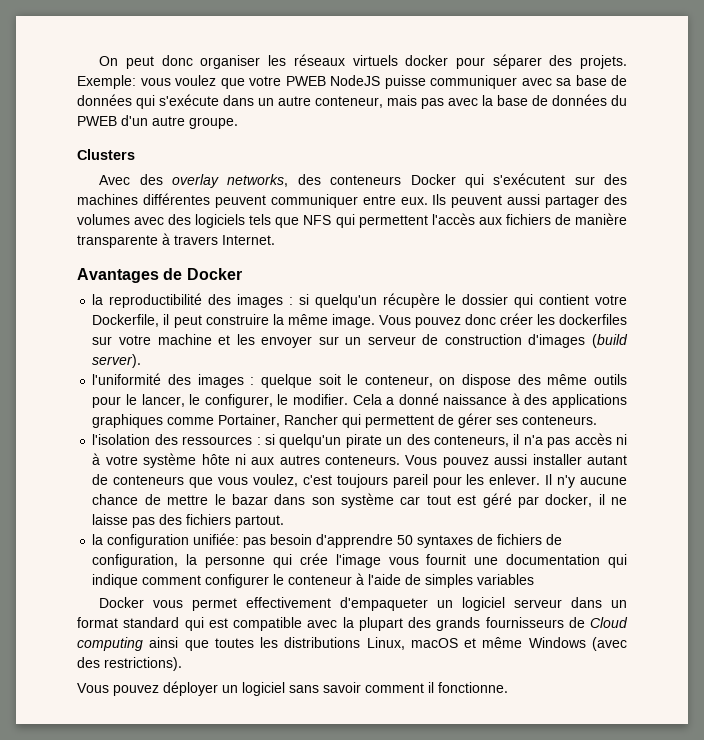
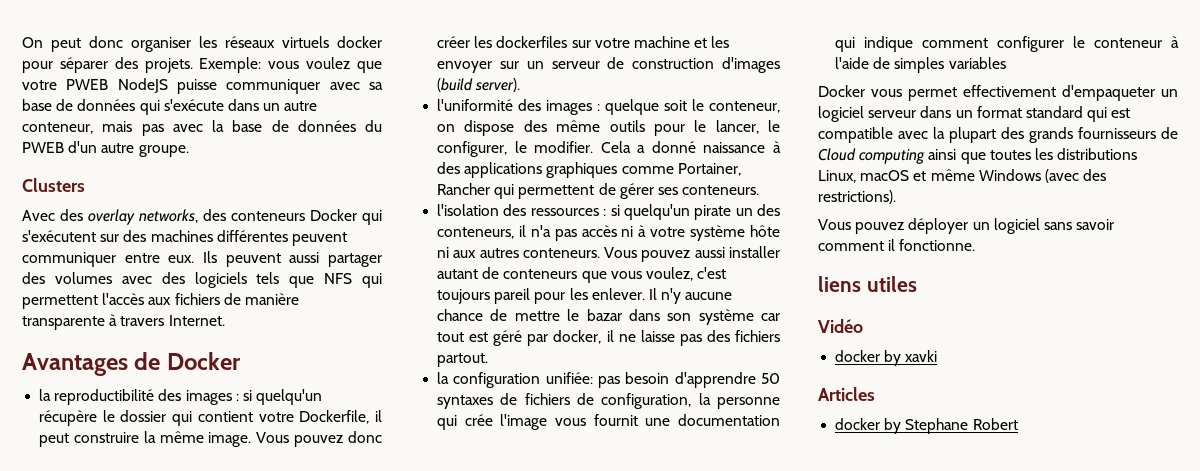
+ liens utiles
+ Vidéo
+ docker by xavki
+ Articles
+ docker by Stephane Robert

